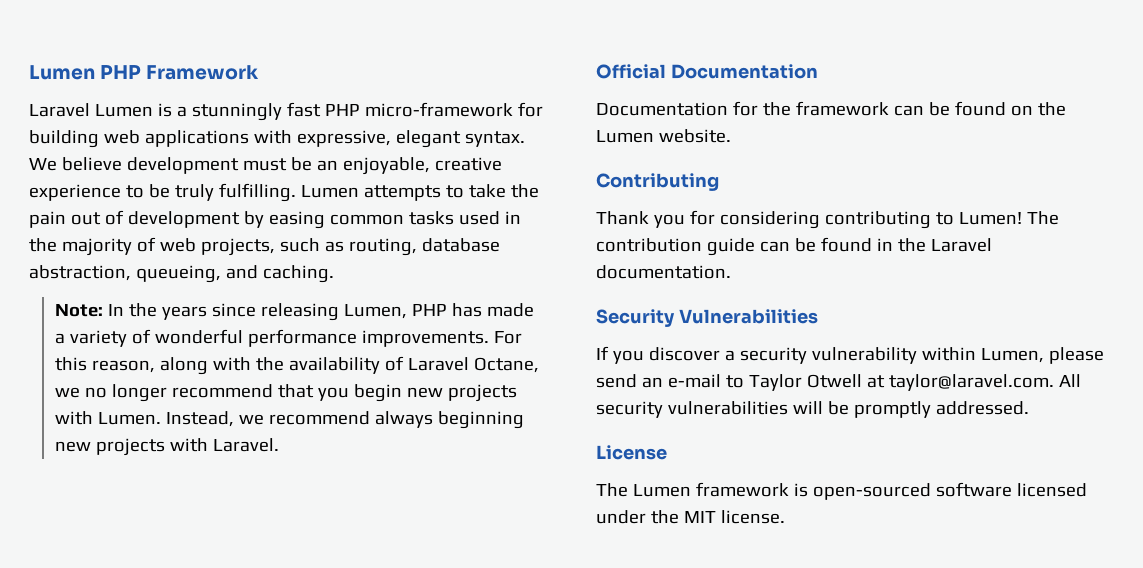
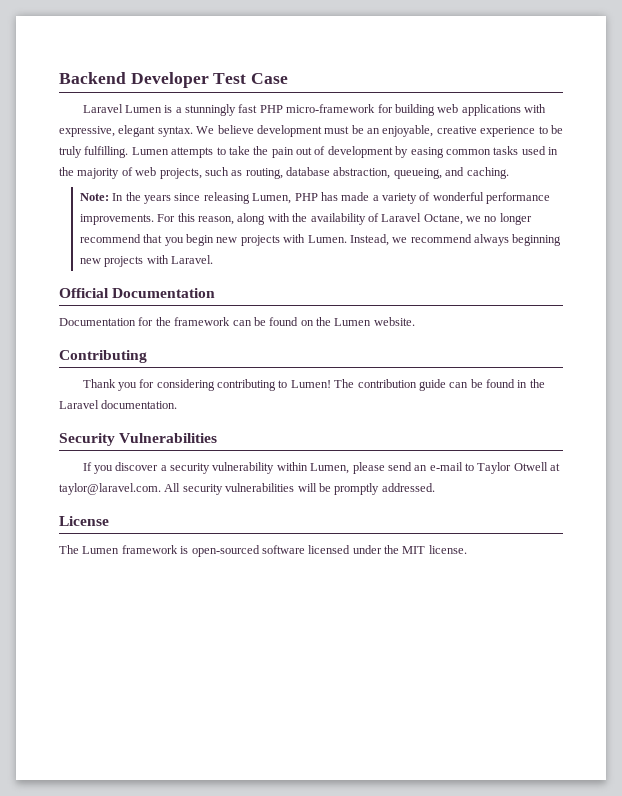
- Lumen PHP Framework
+ Backend Developer Test Case

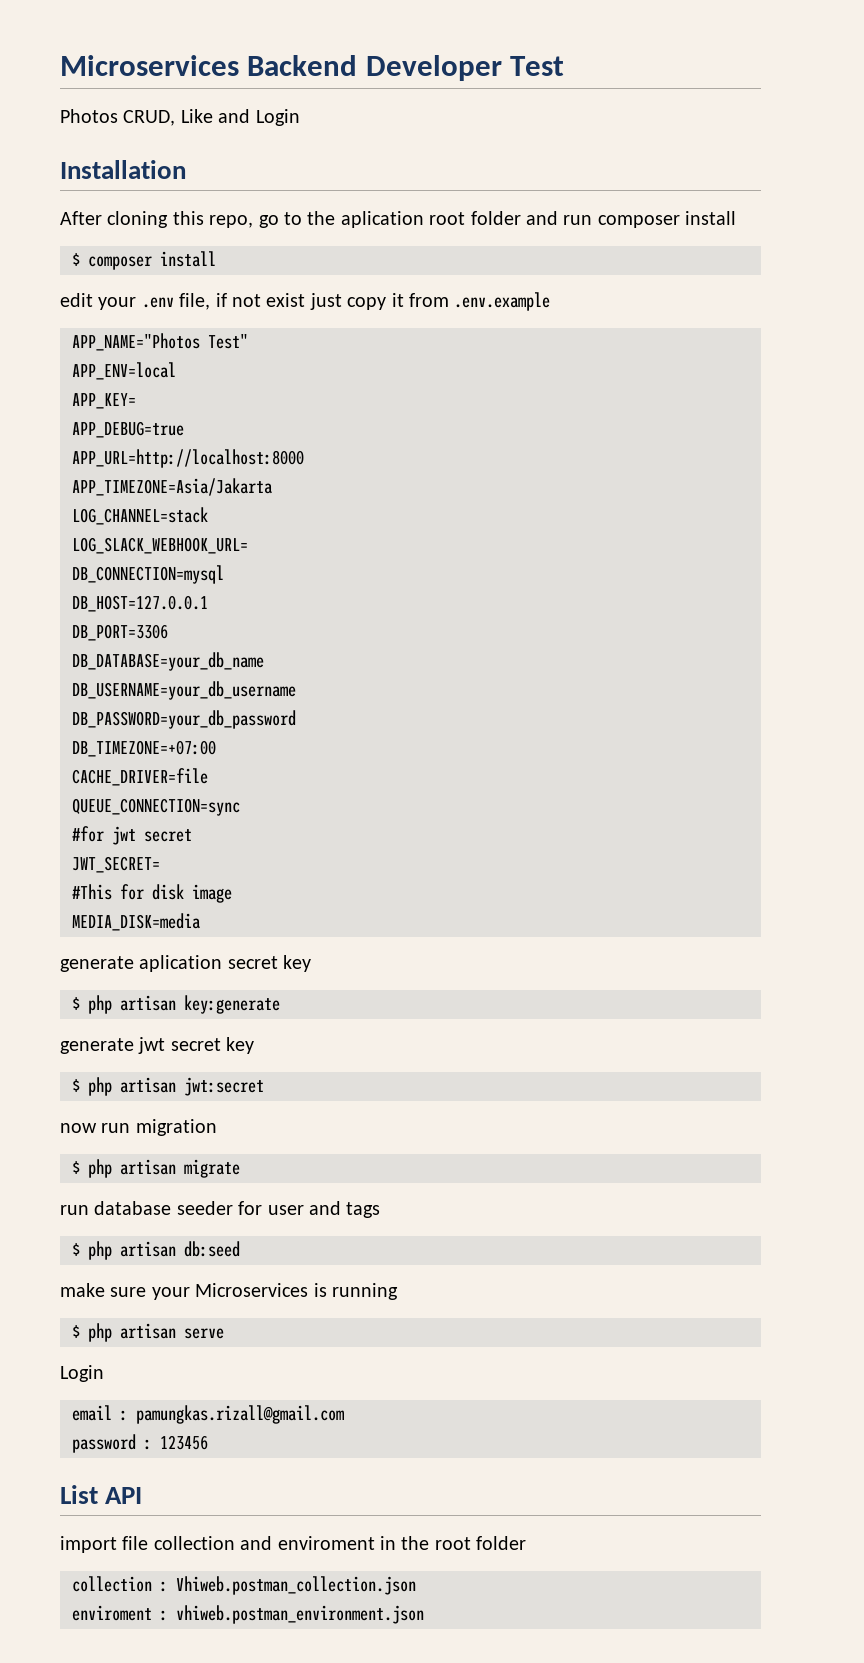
- Backend Developer Test Case
- Laravel Lumen is a stunningly fast PHP micro-framework for building web applications with expressive, elegant syntax. We believe development must be an enjoyable, creative experience to be truly fulfilling. Lumen attempts to take the pain out of development by easing common tasks used in the majority of web projects, such as routing, database abstraction, queueing, and caching.
- Note: In the years since releasing Lumen, PHP has made a variety of wonderful performance improvements. For this reason, along with the availability of Laravel Octane, we no longer recommend that you begin new projects with Lumen. Instead, we recommend always beginning new projects with Laravel.
- Official Documentation
- Documentation for the framework can be found on the Lumen website.
- Contributing
- Thank you for considering contributing to Lumen! The contribution guide can be found in the Laravel documentation.
- Security Vulnerabilities
- If you discover a security vulnerability within Lumen, please send an e-mail to Taylor Otwell at taylor@laravel.com. All security vulnerabilities will be promptly addressed.
- License
- The Lumen framework is open-sourced software licensed under the MIT license.
+ Microservices Backend Developer Test
+ Photos CRUD, Like and Login
+ Installation
+ After cloning this repo, go to the aplication root folder and run composer install
+ $ composer install
+ edit your .env file, if not exist just copy it from .env.example
+ APP_NAME="Photos Test"
+ APP_ENV=local
+ APP_KEY=
+ APP_DEBUG=true
+ APP_URL=http://localhost:8000
+ APP_TIMEZONE=Asia/Jakarta
+ LOG_CHANNEL=stack
+ LOG_SLACK_WEBHOOK_URL=
+ DB_CONNECTION=mysql
+ DB_HOST=127.0.0.1
+ DB_PORT=3306
+ DB_DATABASE=your_db_name
+ DB_USERNAME=your_db_username
+ DB_PASSWORD=your_db_password
+ DB_TIMEZONE=+07:00
+ CACHE_DRIVER=file
+ QUEUE_CONNECTION=sync
+ #for jwt secret
+ JWT_SECRET=
+ #This for disk image
+ MEDIA_DISK=media
+ generate aplication secret key
+ $ php artisan key:generate
+ generate jwt secret key
+ $ php artisan jwt:secret
+ now run migration
+ $ php artisan migrate
+ run database seeder for user and tags
+ $ php artisan db:seed
+ make sure your Microservices is running
+ $ php artisan serve
+ Login
+ email : pamungkas.rizall@gmail.com
+ password : 123456
+ List API
+ import file collection and enviroment in the root folder
+ collection : Vhiweb.postman_collection.json
+ enviroment : vhiweb.postman_environment.json

